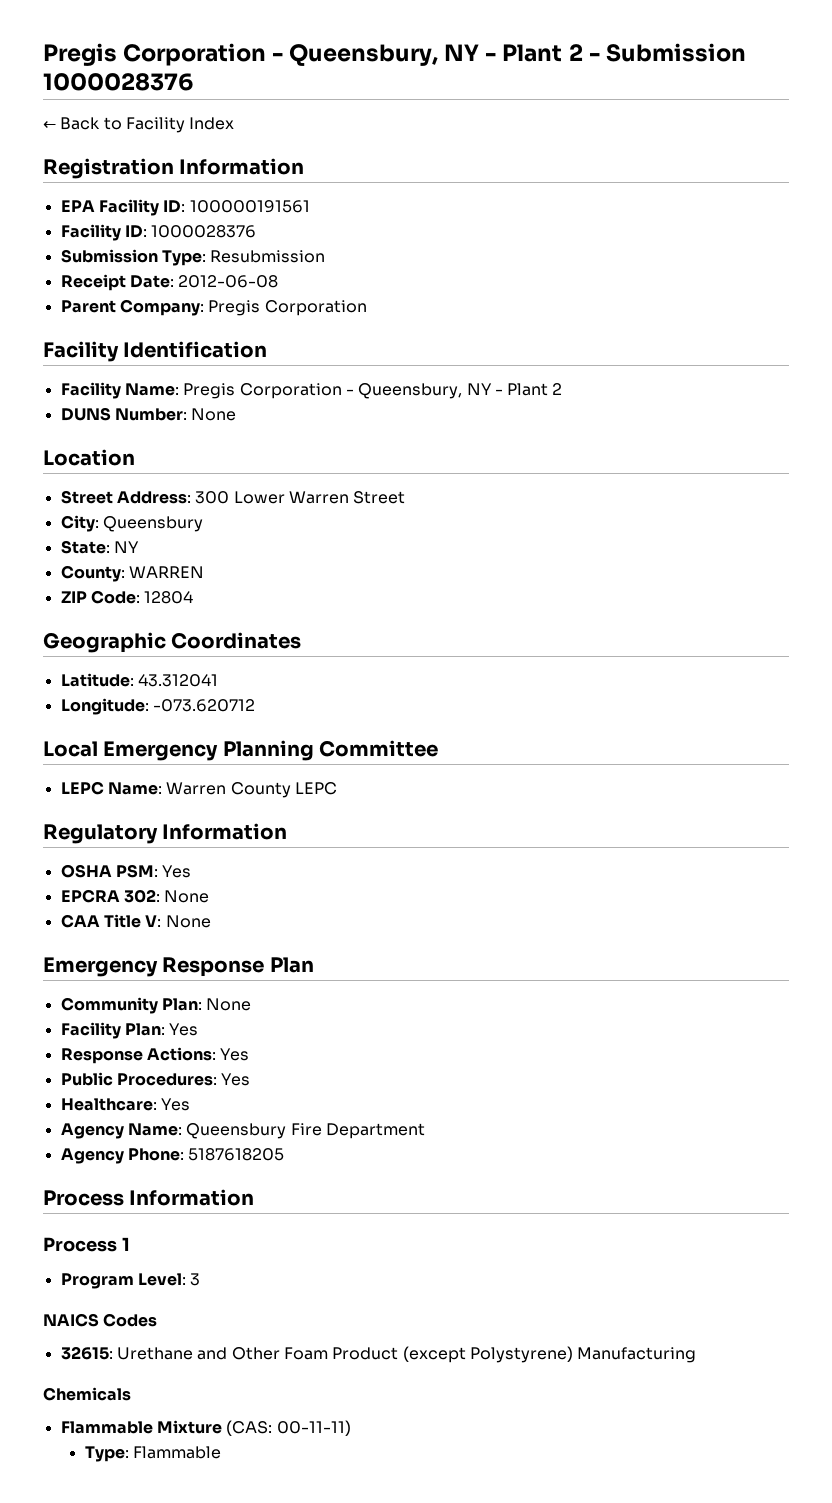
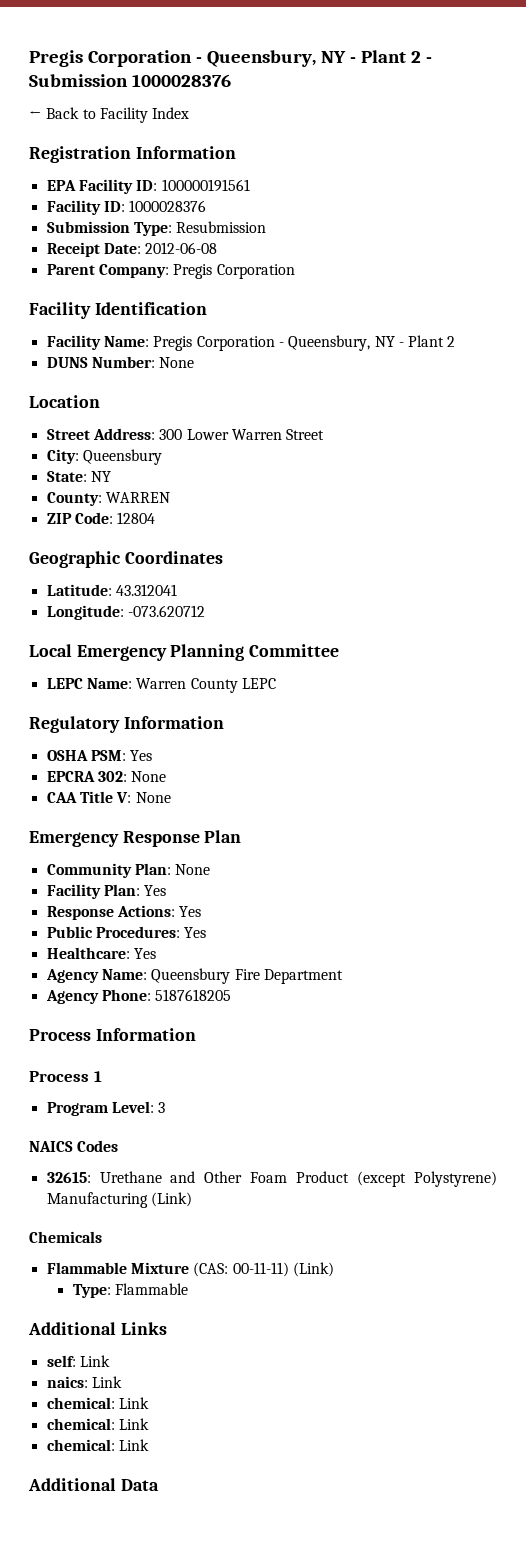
- 32615: Urethane and Other Foam Product (except Polystyrene) Manufacturing
+ 32615: Urethane and Other Foam Product (except Polystyrene) Manufacturing (Link)
- Flammable Mixture (CAS: 00-11-11)
+ Flammable Mixture (CAS: 00-11-11) (Link)
+ Additional Links
+ self: Link
+ naics: Link
+ chemical: Link
+ chemical: Link
+ chemical: Link
+ Additional Data

